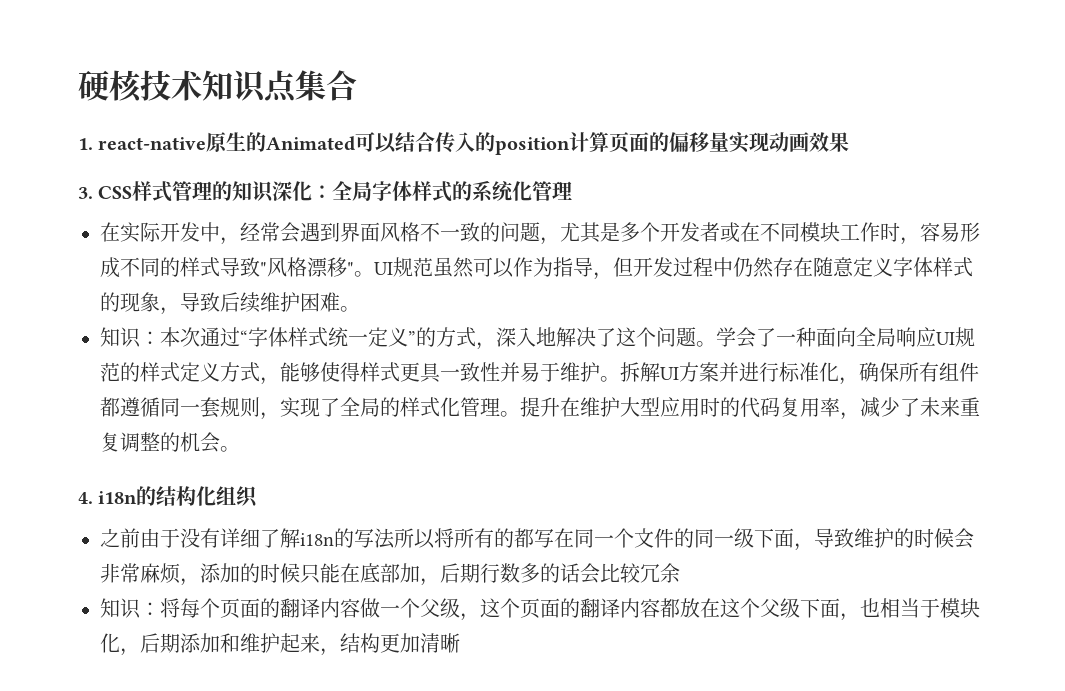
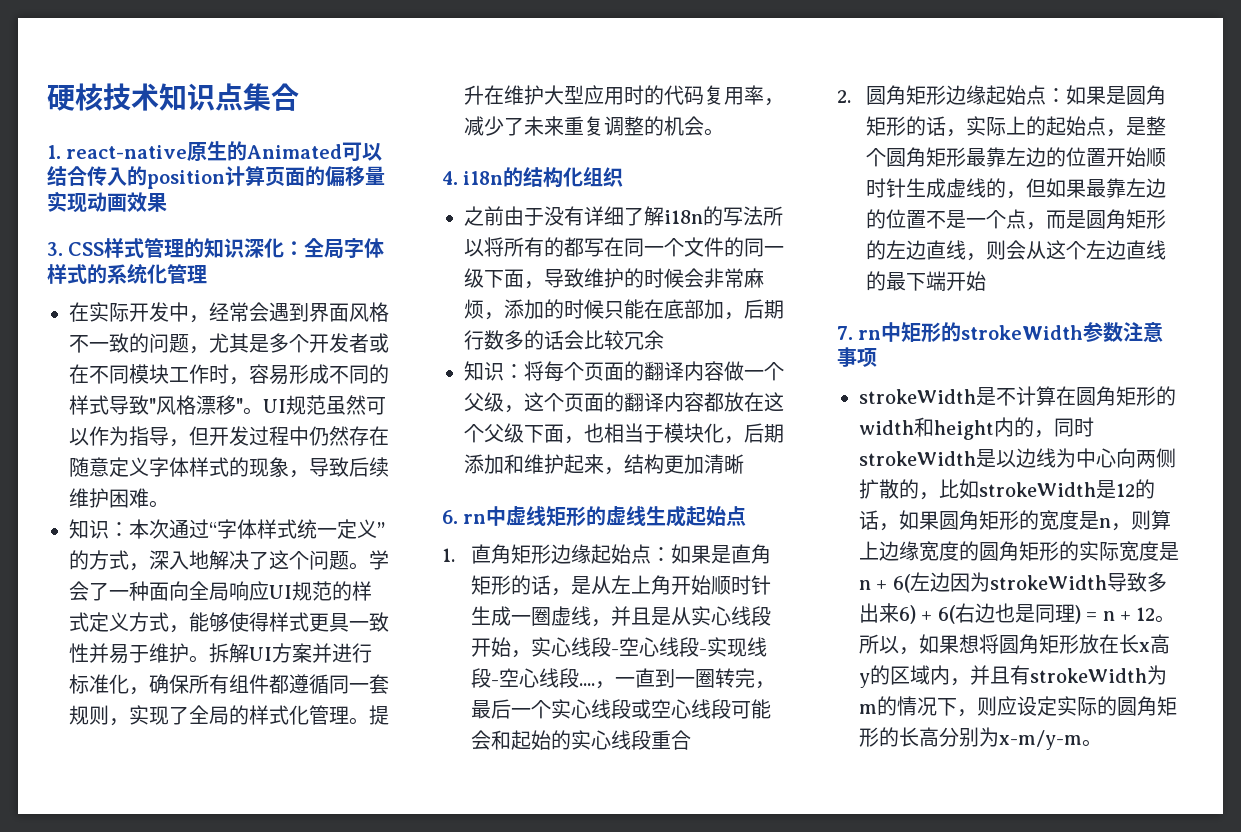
+ 6. rn中虚线矩形的虚线生成起始点
+ 1.直角矩形边缘起始点：如果是直角矩形的话，是从左上角开始顺时针生成一圈虚线，并且是从实心线段开始，实心线段-空心线段-实现线段-空心线段....，一直到一圈转完，最后一个实心线段或空心线段可能会和起始的实心线段重合
+ 2.圆角矩形边缘起始点：如果是圆角矩形的话，实际上的起始点，是整个圆角矩形最靠左边的位置开始顺时针生成虚线的，但如果最靠左边的位置不是一个点，而是圆角矩形的左边直线，则会从这个左边直线的最下端开始
+ 7. rn中矩形的strokeWidth参数注意事项
+ strokeWidth是不计算在圆角矩形的width和height内的，同时strokeWidth是以边线为中心向两侧扩散的，比如strokeWidth是12的话，如果圆角矩形的宽度是n，则算上边缘宽度的圆角矩形的实际宽度是n + 6(左边因为strokeWidth导致多出来6) + 6(右边也是同理) = n + 12。所以，如果想将圆角矩形放在长x高y的区域内，并且有strokeWidth为m的情况下，则应设定实际的圆角矩形的长高分别为x-m/y-m。

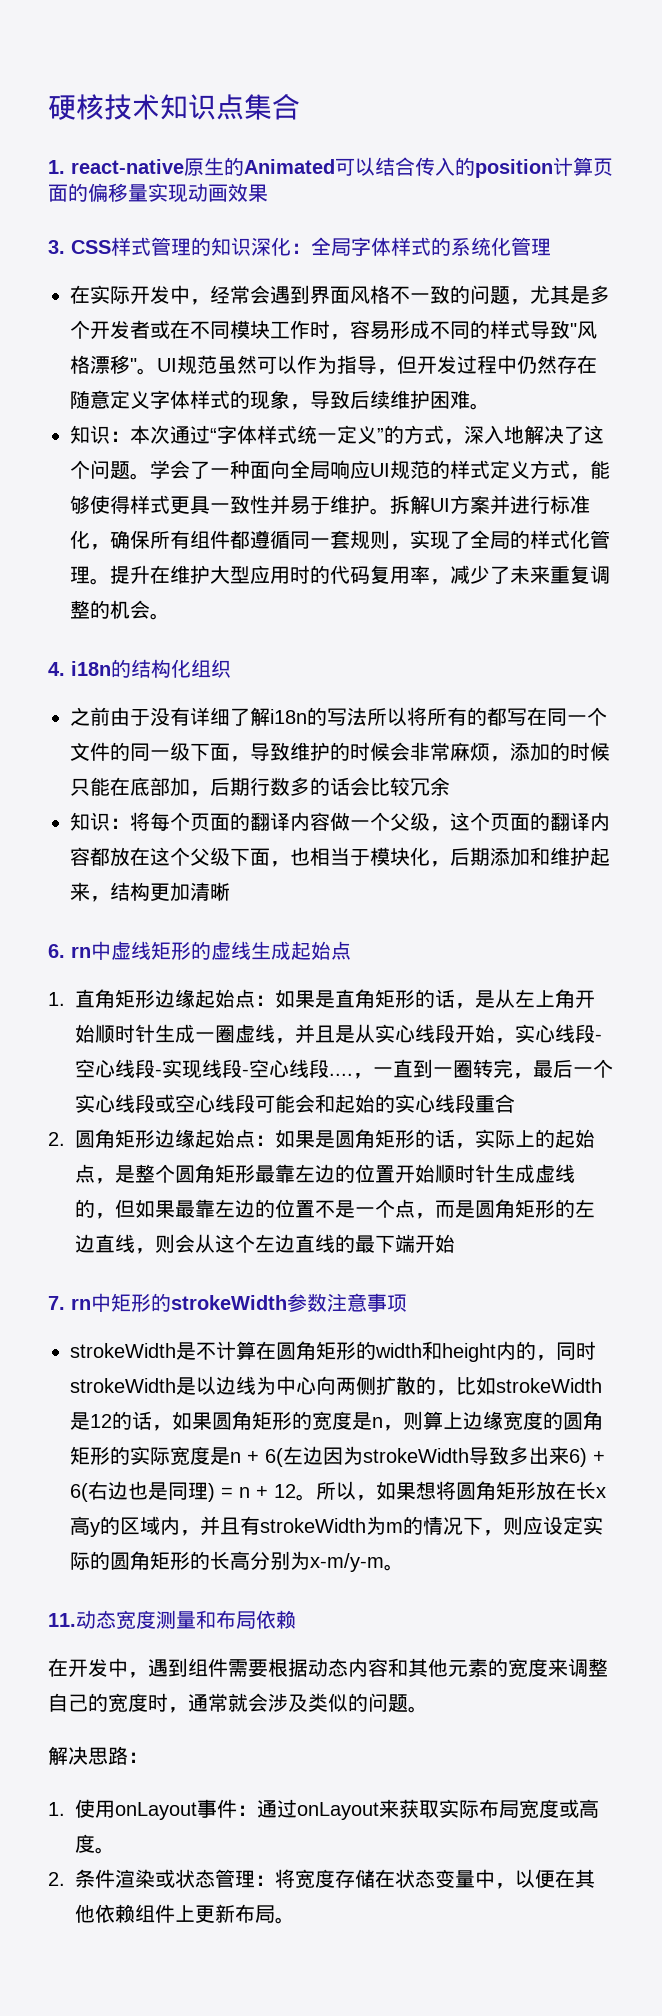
+ 11.动态宽度测量和布局依赖
+ 在开发中，遇到组件需要根据动态内容和其他元素的宽度来调整自己的宽度时，通常就会涉及类似的问题。
+ 解决思路：
+ 1.使用onLayout事件：通过onLayout来获取实际布局宽度或高度。
+ 2.条件渲染或状态管理：将宽度存储在状态变量中，以便在其他依赖组件上更新布局。

